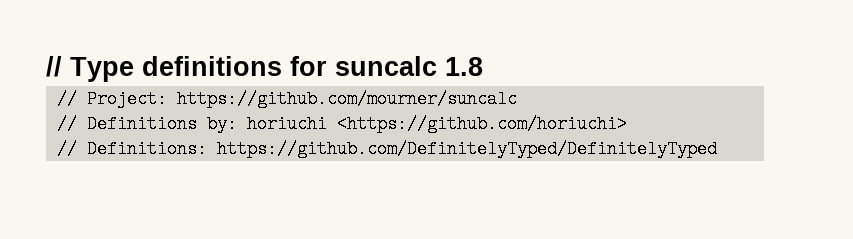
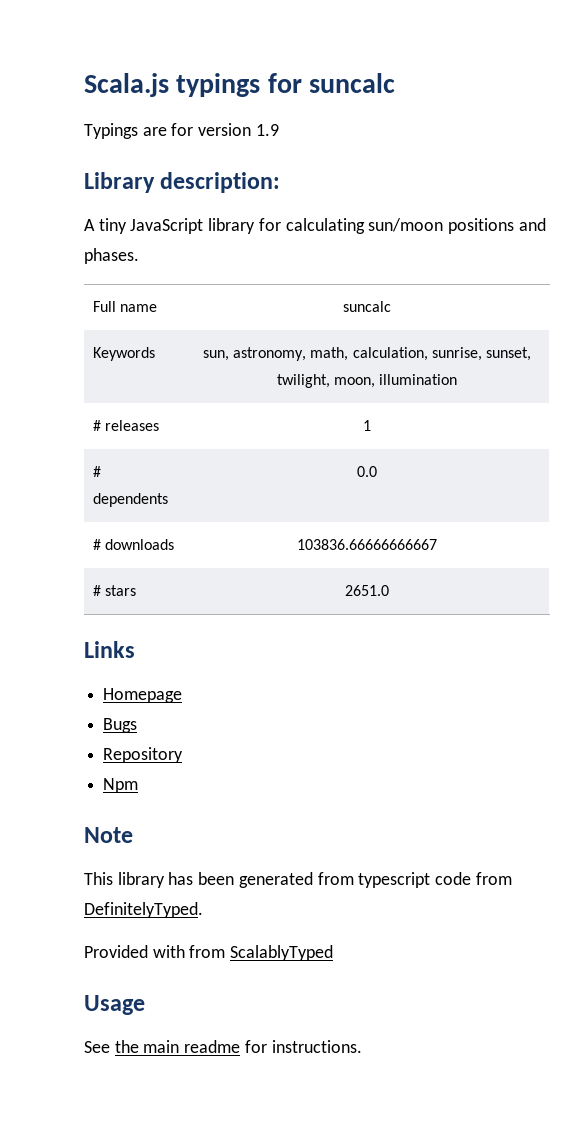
- // Type definitions for suncalc 1.8
- // Project: https://github.com/mourner/suncalc
- // Definitions by: horiuchi <https://github.com/horiuchi>
- // Definitions: https://github.com/DefinitelyTyped/DefinitelyTyped
+ Scala.js typings for suncalc
+ Typings are for version 1.9
+ Library description:
+ A tiny JavaScript library for calculating sun/moon positions and phases.
+ Full name | suncalc
+ Keywords | sun, astronomy, math, calculation, sunrise, sunset, twilight, moon, illumination
+ # releases | 1
+ # dependents | 0.0
+ # downloads | 103836.66666666667
+ # stars | 2651.0
+ Links
+ Homepage
+ Bugs
+ Repository
+ Npm
+ Note
+ This library has been generated from typescript code from DefinitelyTyped.
+ Provided with from ScalablyTyped
+ Usage
+ See the main readme for instructions.

